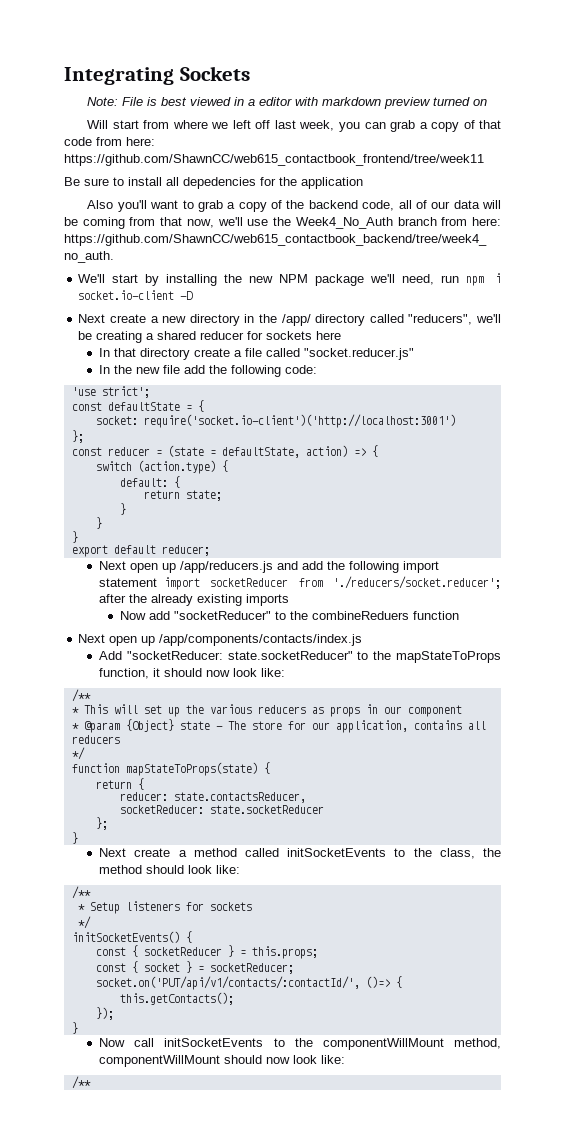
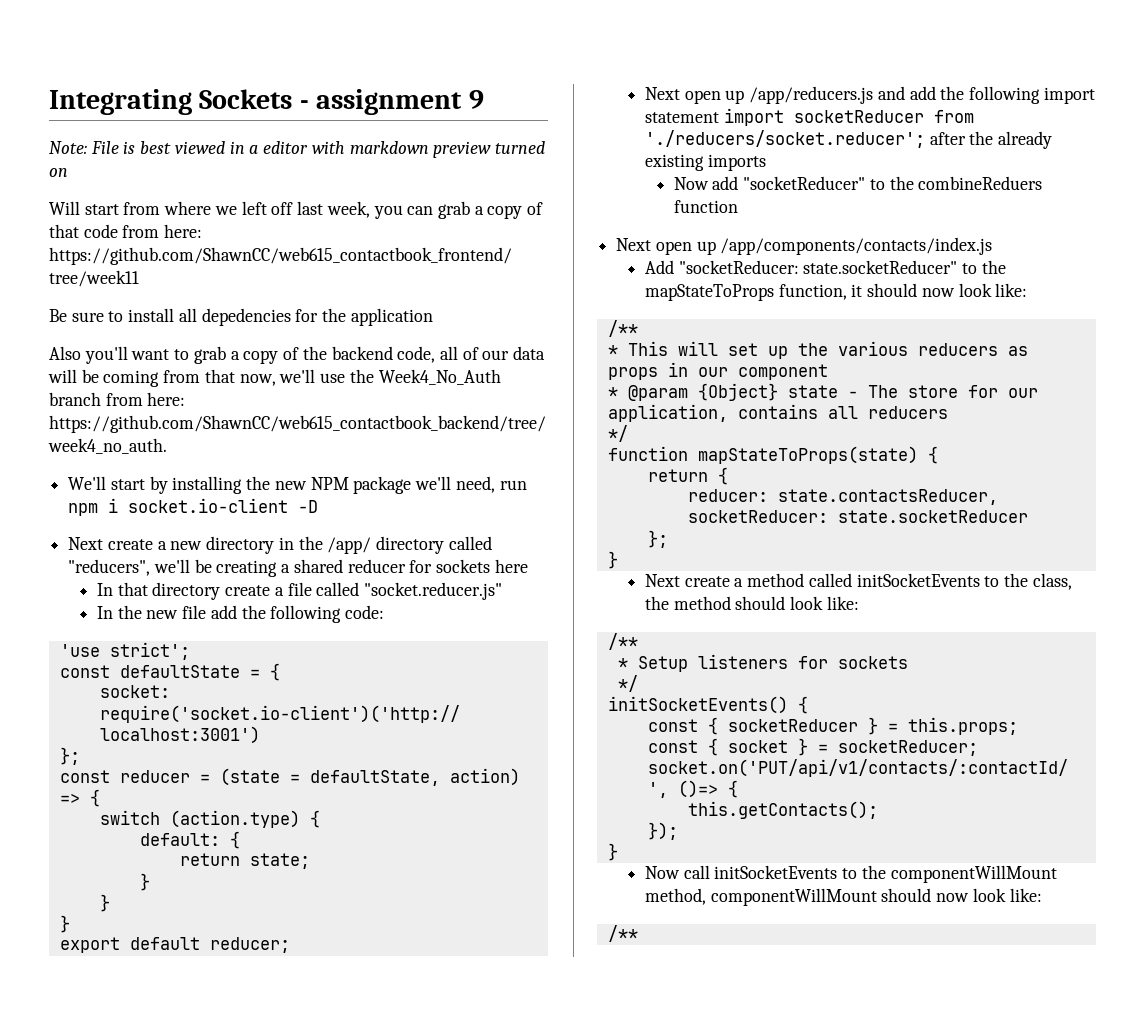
- Integrating Sockets
+ Integrating Sockets - assignment 9

